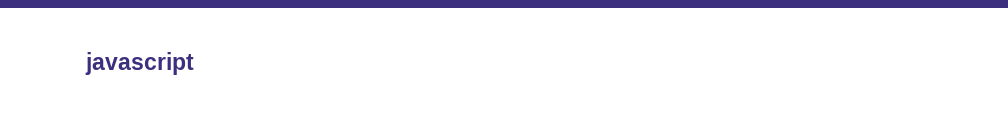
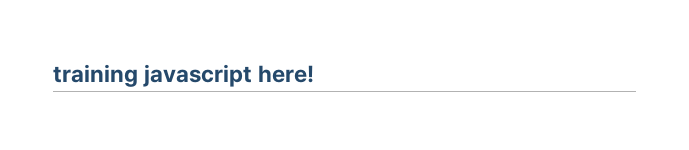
- javascript
+ training javascript here!

